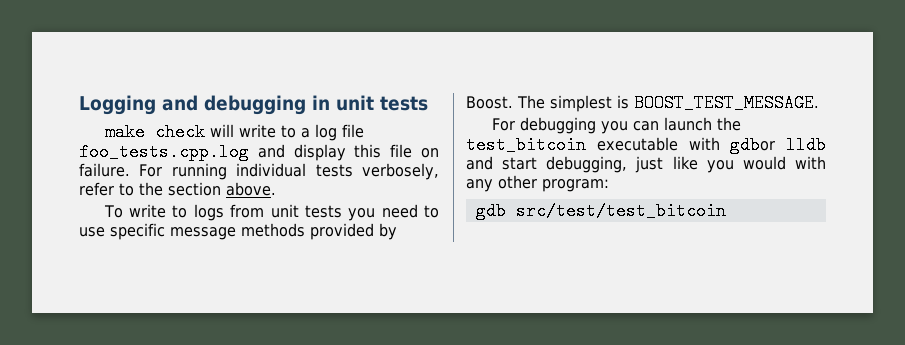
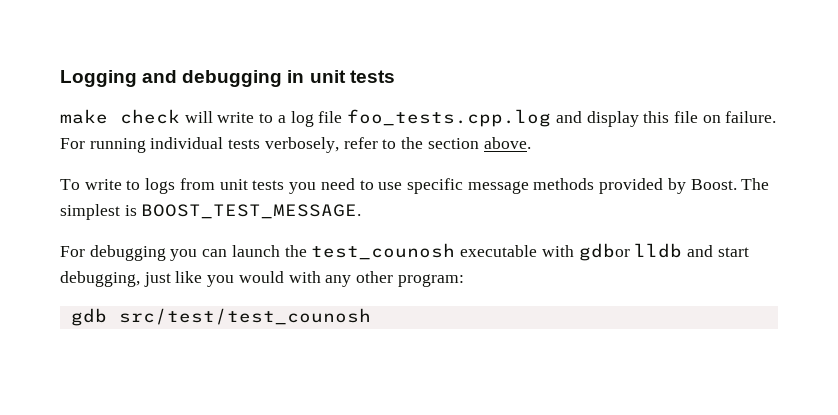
- For debugging you can launch the test_bitcoin executable with gdbor lldb and start debugging, just like you would with any other program:
+ For debugging you can launch the test_counosh executable with gdbor lldb and start debugging, just like you would with any other program:
- gdb src/test/test_bitcoin
+ gdb src/test/test_counosh

